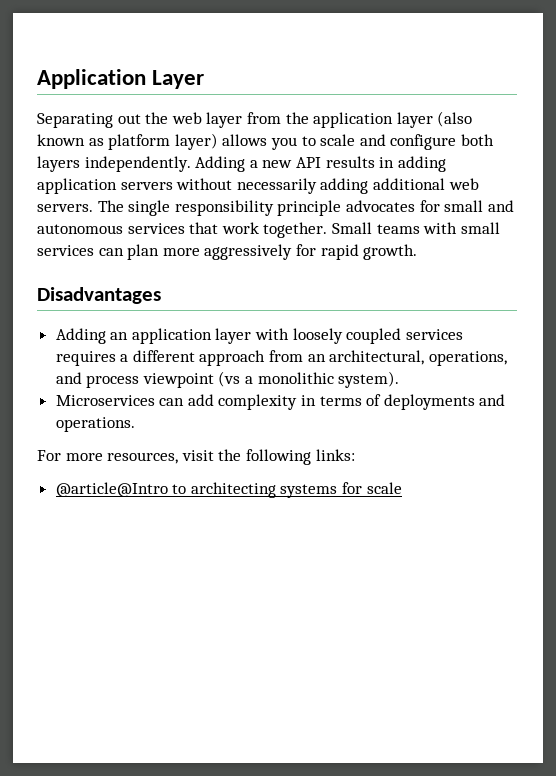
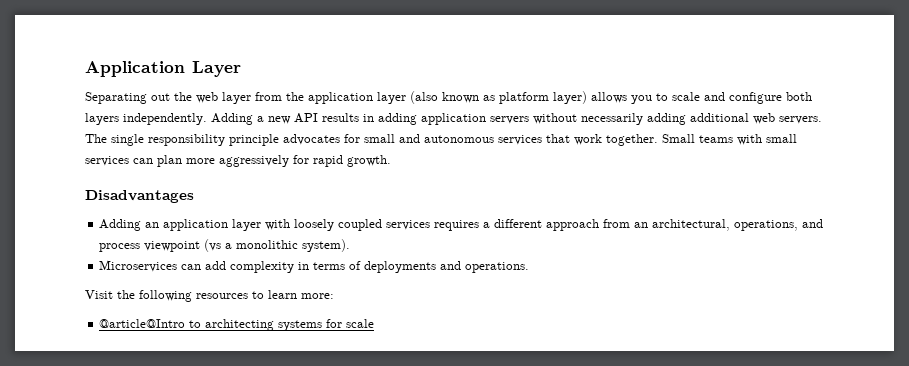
- For more resources, visit the following links:
+ Visit the following resources to learn more:

